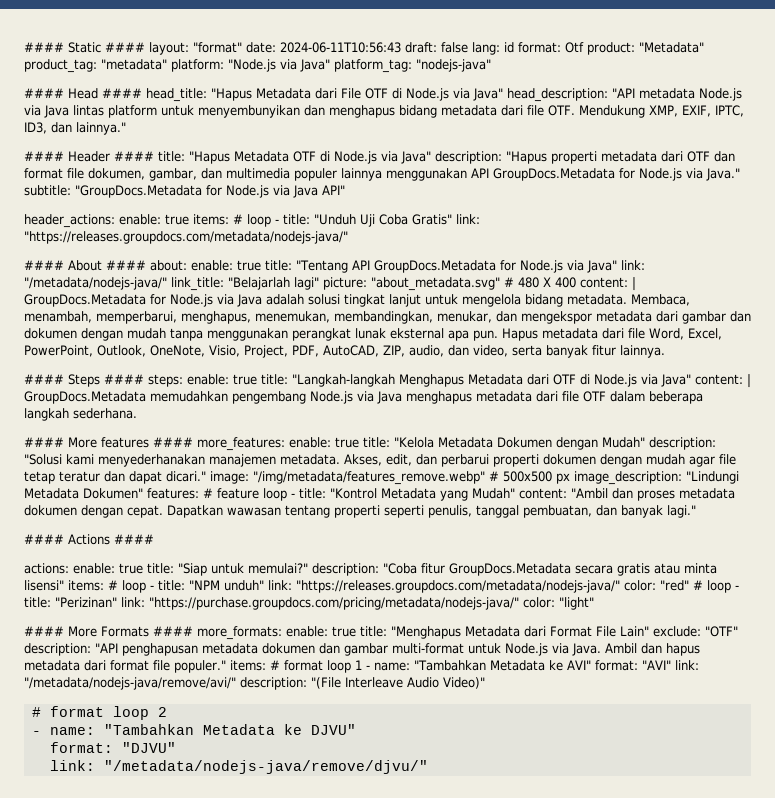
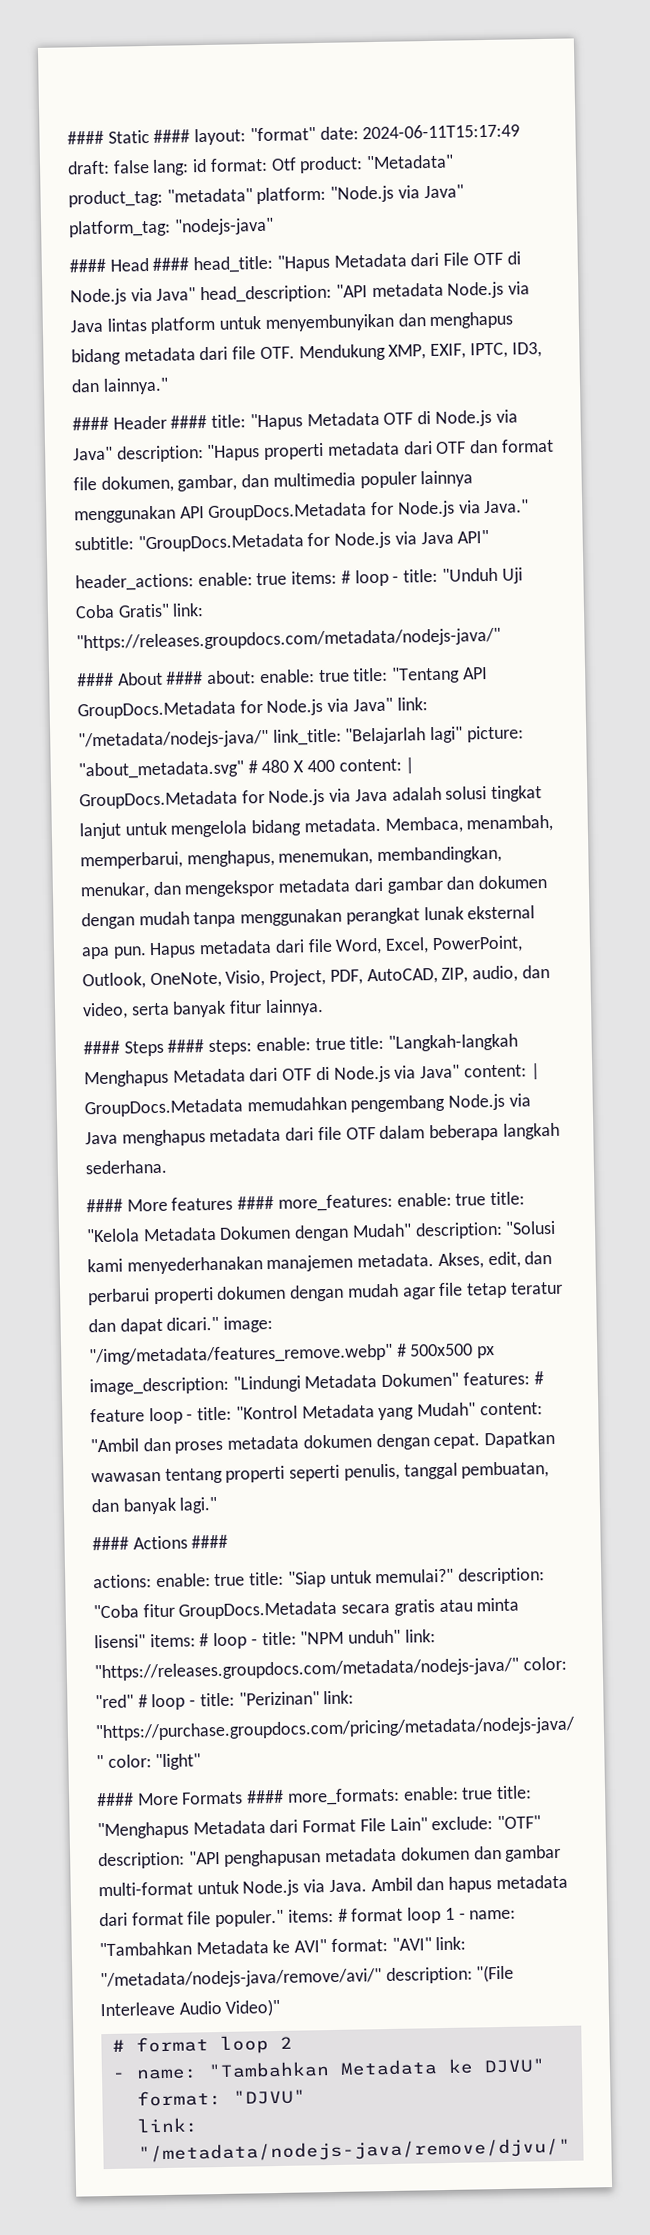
- #### Static #### layout: "format" date: 2024-06-11T10:56:43 draft: false lang: id format: Otf product: "Metadata" product_tag: "metadata" platform: "Node.js via Java" platform_tag: "nodejs-java"
+ #### Static #### layout: "format" date: 2024-06-11T15:17:49 draft: false lang: id format: Otf product: "Metadata" product_tag: "metadata" platform: "Node.js via Java" platform_tag: "nodejs-java"

